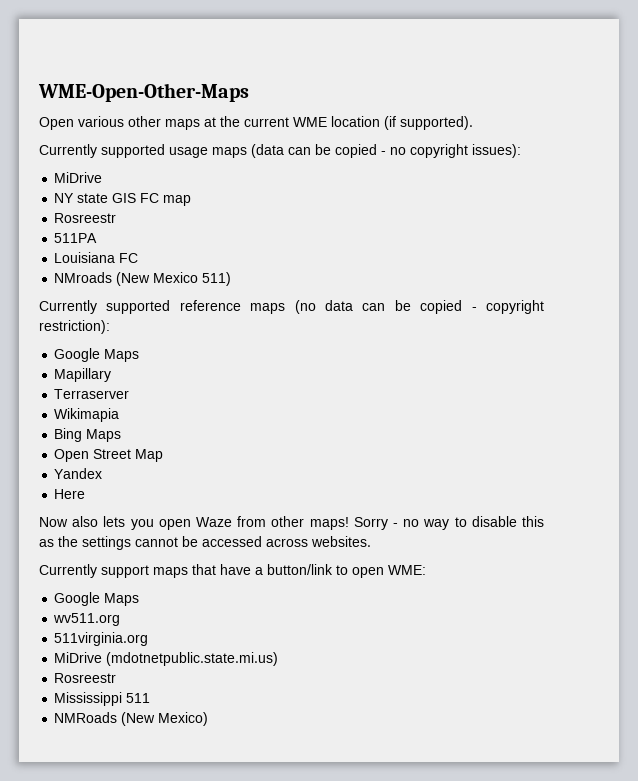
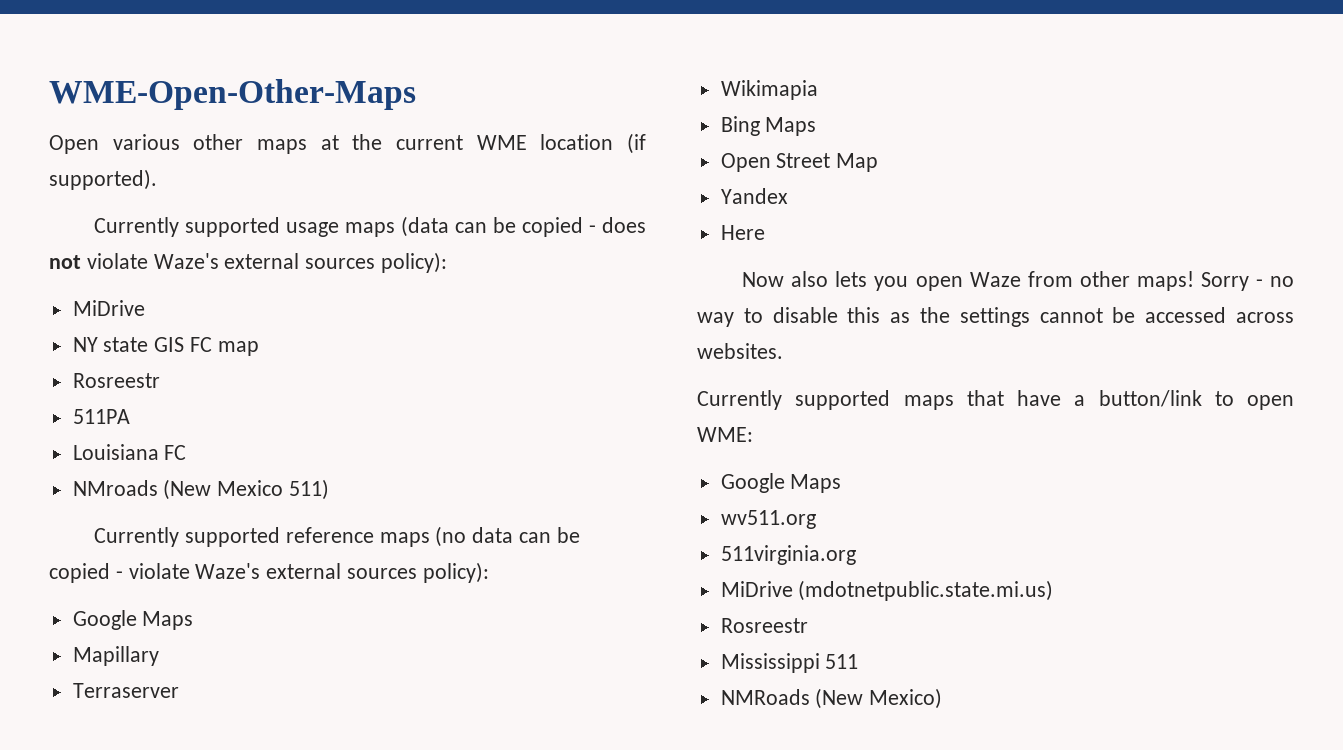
- Currently supported usage maps (data can be copied - no copyright issues):
+ Currently supported usage maps (data can be copied - does not violate Waze's external sources policy):
- Currently supported reference maps (no data can be copied - copyright restriction):
+ Currently supported reference maps (no data can be copied - violate Waze's external sources policy):
- Currently support maps that have a button/link to open WME:
+ Currently supported maps that have a button/link to open WME:

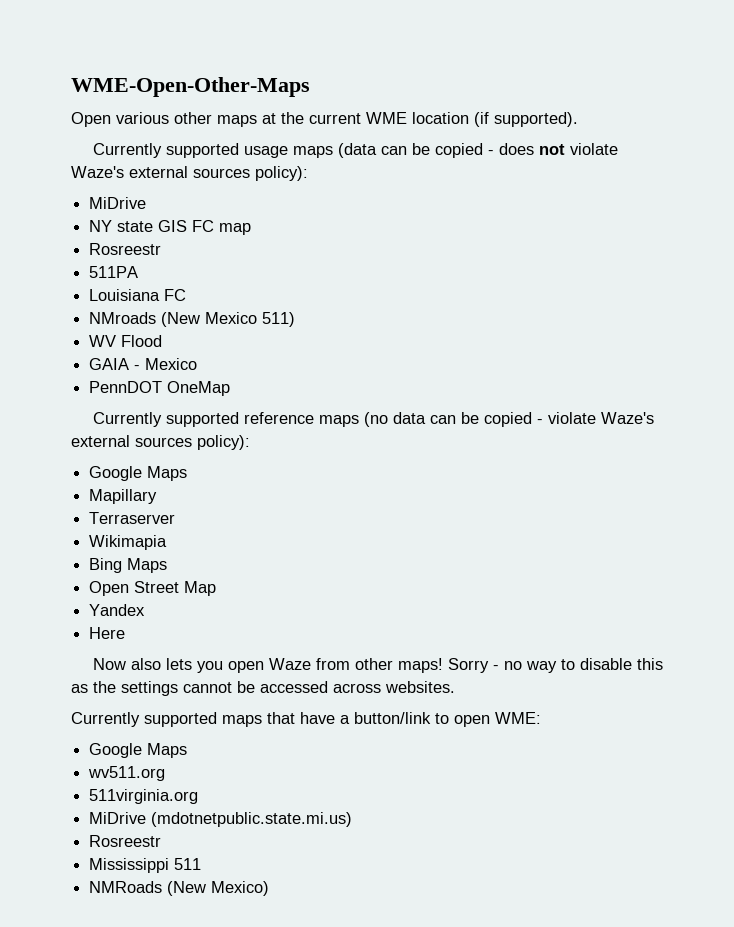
+ WV Flood
+ GAIA - Mexico
+ PennDOT OneMap

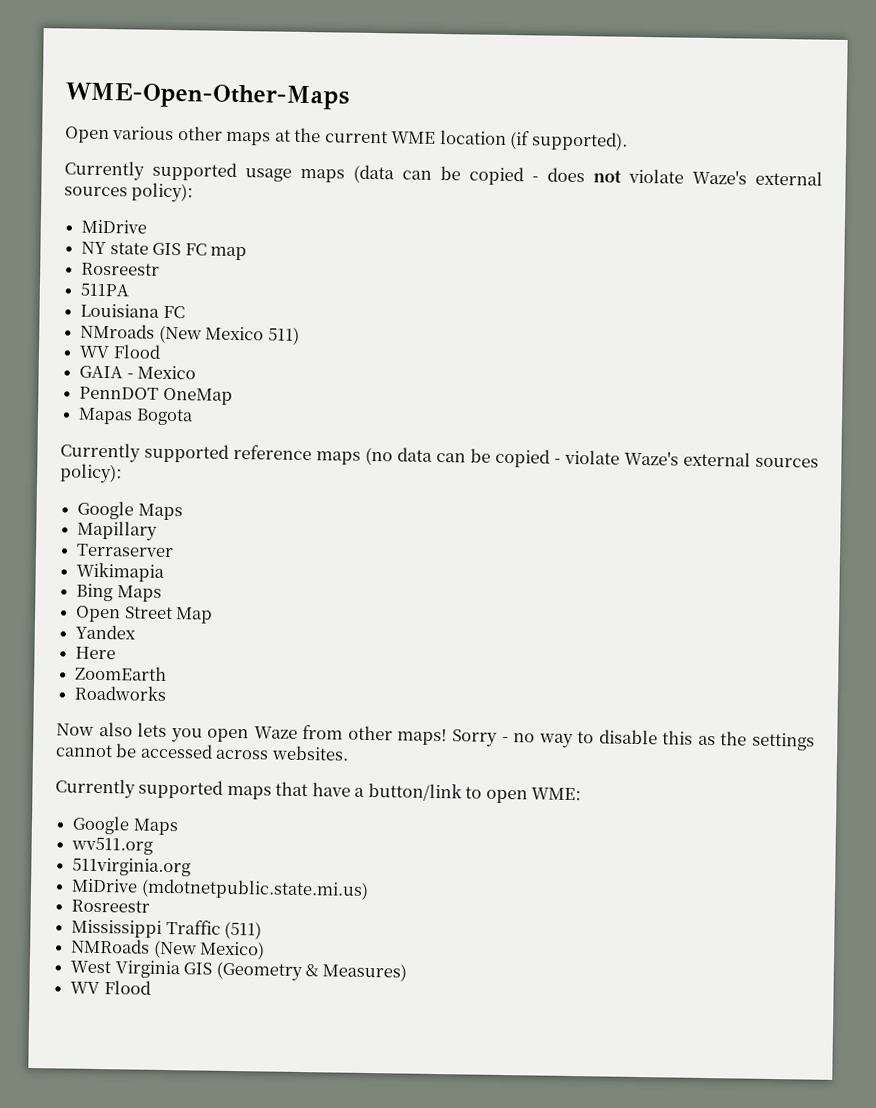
+ Mapas Bogota
+ ZoomEarth
+ Roadworks
- Mississippi 511
+ Mississippi Traffic (511)
+ West Virginia GIS (Geometry & Measures)
+ WV Flood

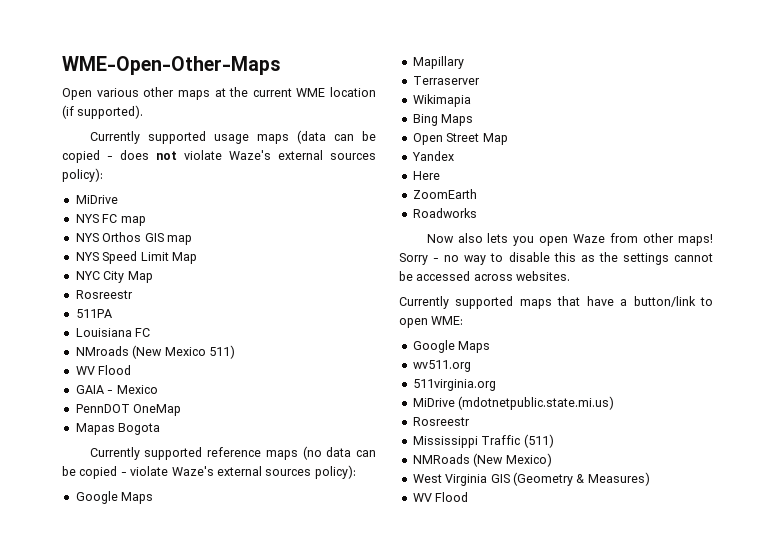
- NY state GIS FC map
+ NYS FC map
+ NYS Orthos GIS map
+ NYS Speed Limit Map
+ NYC City Map

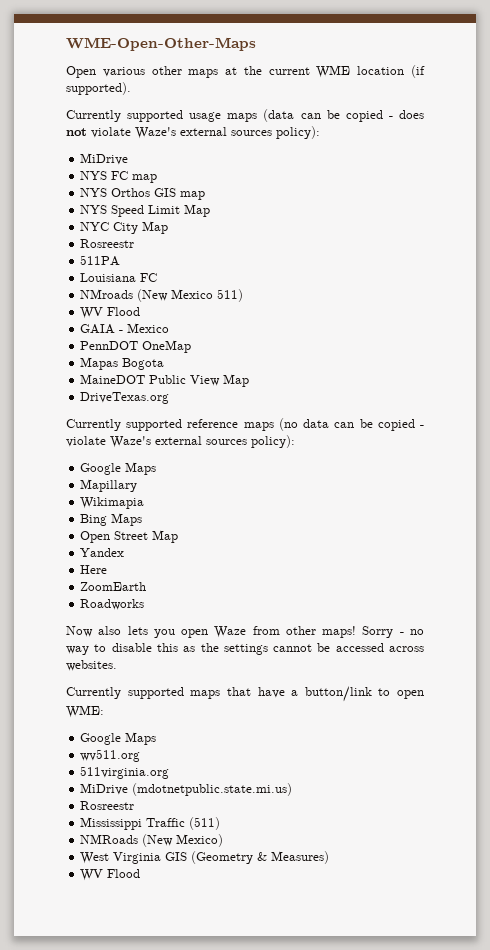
+ MaineDOT Public View Map
+ DriveTexas.org
- Terraserver

